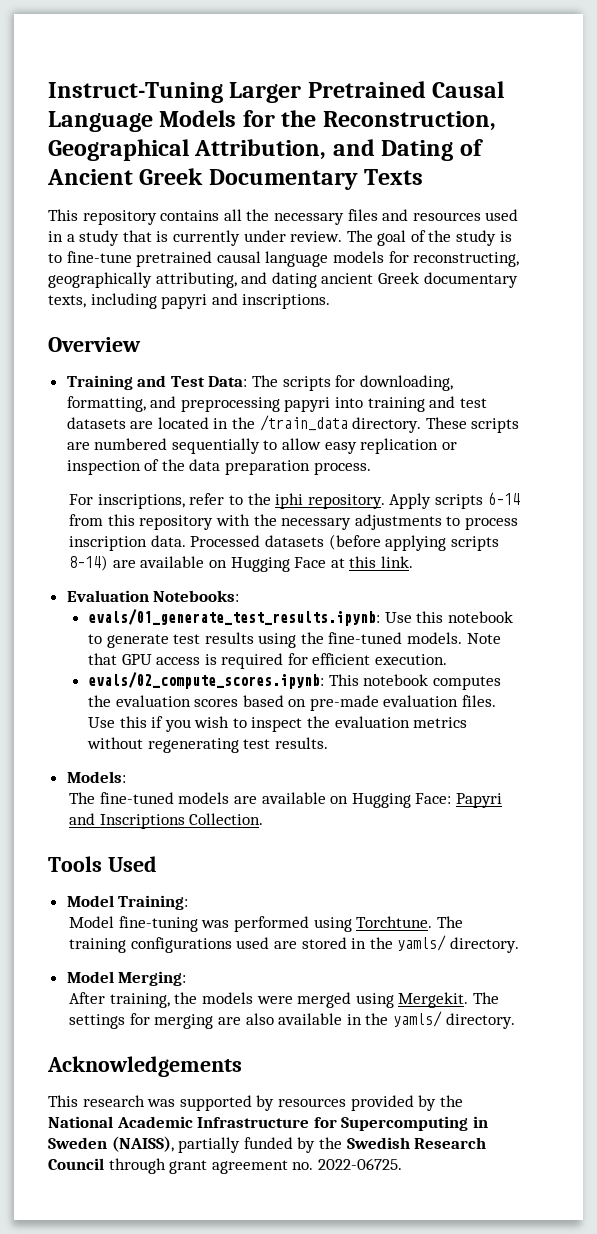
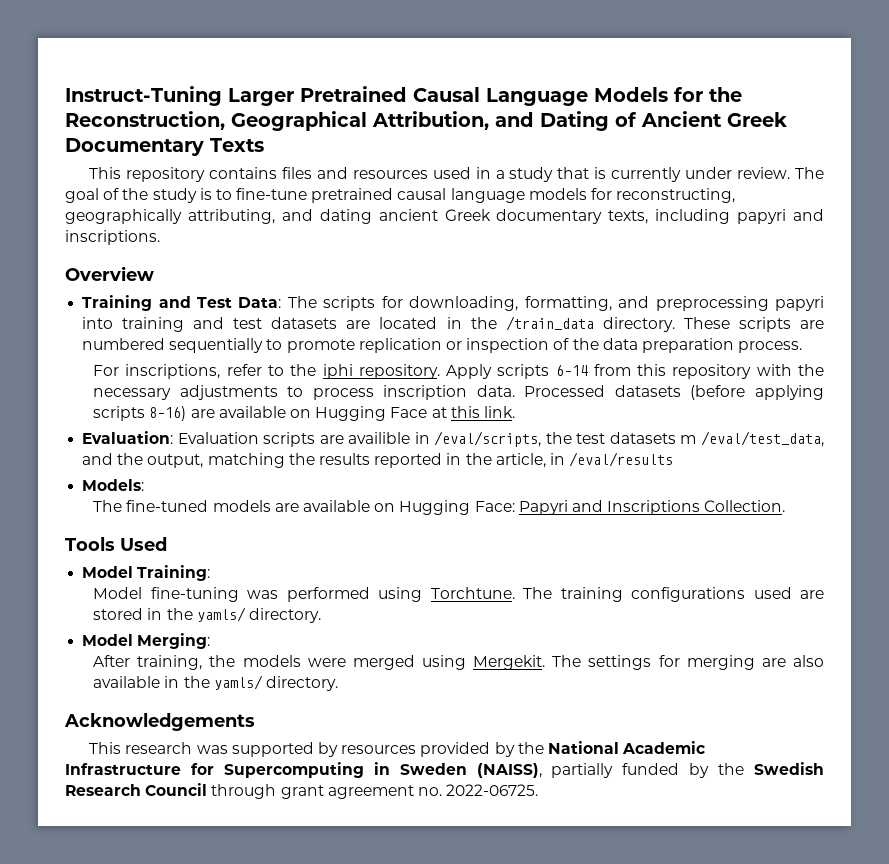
- This repository contains all the necessary files and resources used in a study that is currently under review.
+ This repository contains files and resources used in a study that is currently under review.
- These scripts are numbered sequentially to allow easy replication or inspection of the data preparation process.
+ These scripts are numbered sequentially to promote replication or inspection of the data preparation process.
- Processed datasets (before applying scripts 8–14) are available on Hugging Face at this link.
+ Processed datasets (before applying scripts 8–16) are available on Hugging Face at this link.
- Evaluation Notebooks:
- evals/01_generate_test_results.ipynb: Use this notebook to generate test results using the fine-tuned models. Note that GPU access is required for efficient execution.
- evals/02_compute_scores.ipynb: This notebook computes the evaluation scores based on pre-made evaluation files. Use this if you wish to inspect the evaluation metrics without regenerating test results.
+ Evaluation: Evaluation scripts are availible in /eval/scripts, the test datasets m /eval/test_data, and the output, matching the results reported in the article, in /eval/results

